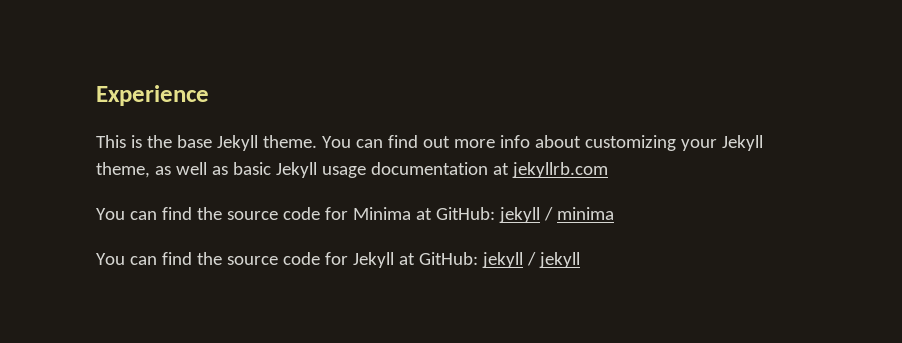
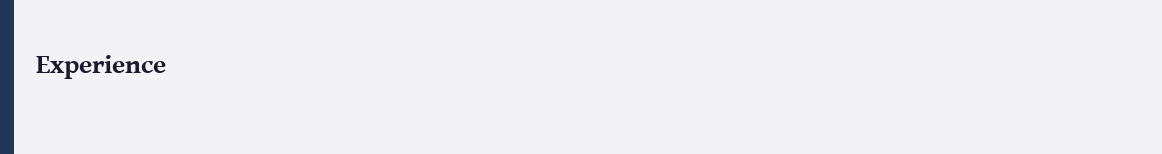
- This is the base Jekyll theme. You can find out more info about customizing your Jekyll theme, as well as basic Jekyll usage documentation at jekyllrb.com
- You can find the source code for Minima at GitHub: jekyll / minima
- You can find the source code for Jekyll at GitHub: jekyll / jekyll

